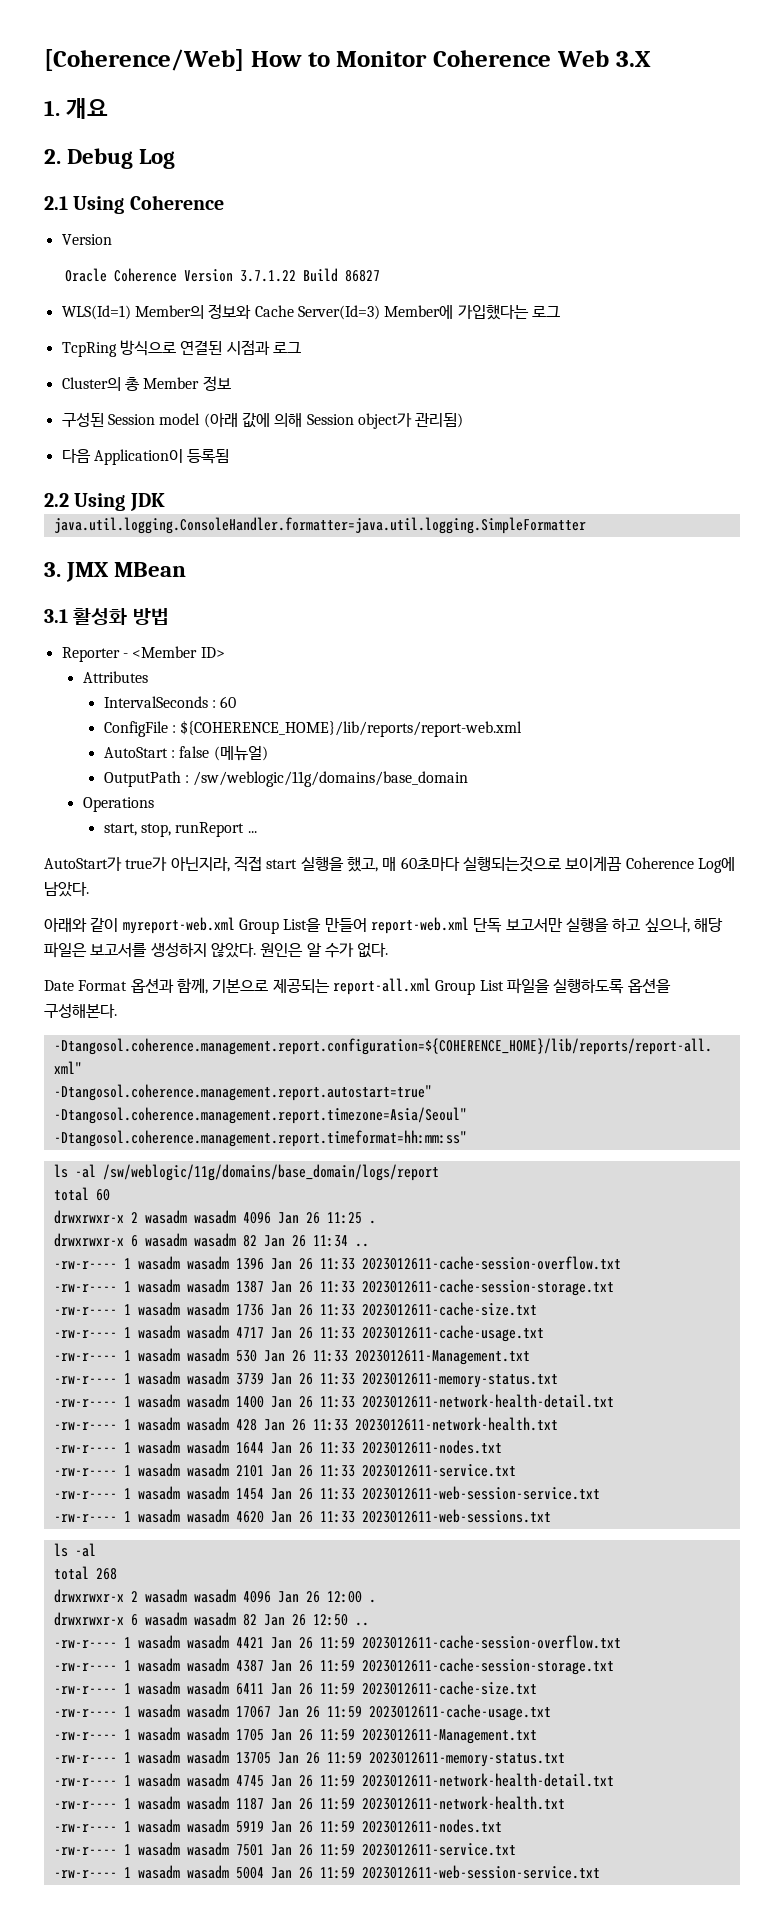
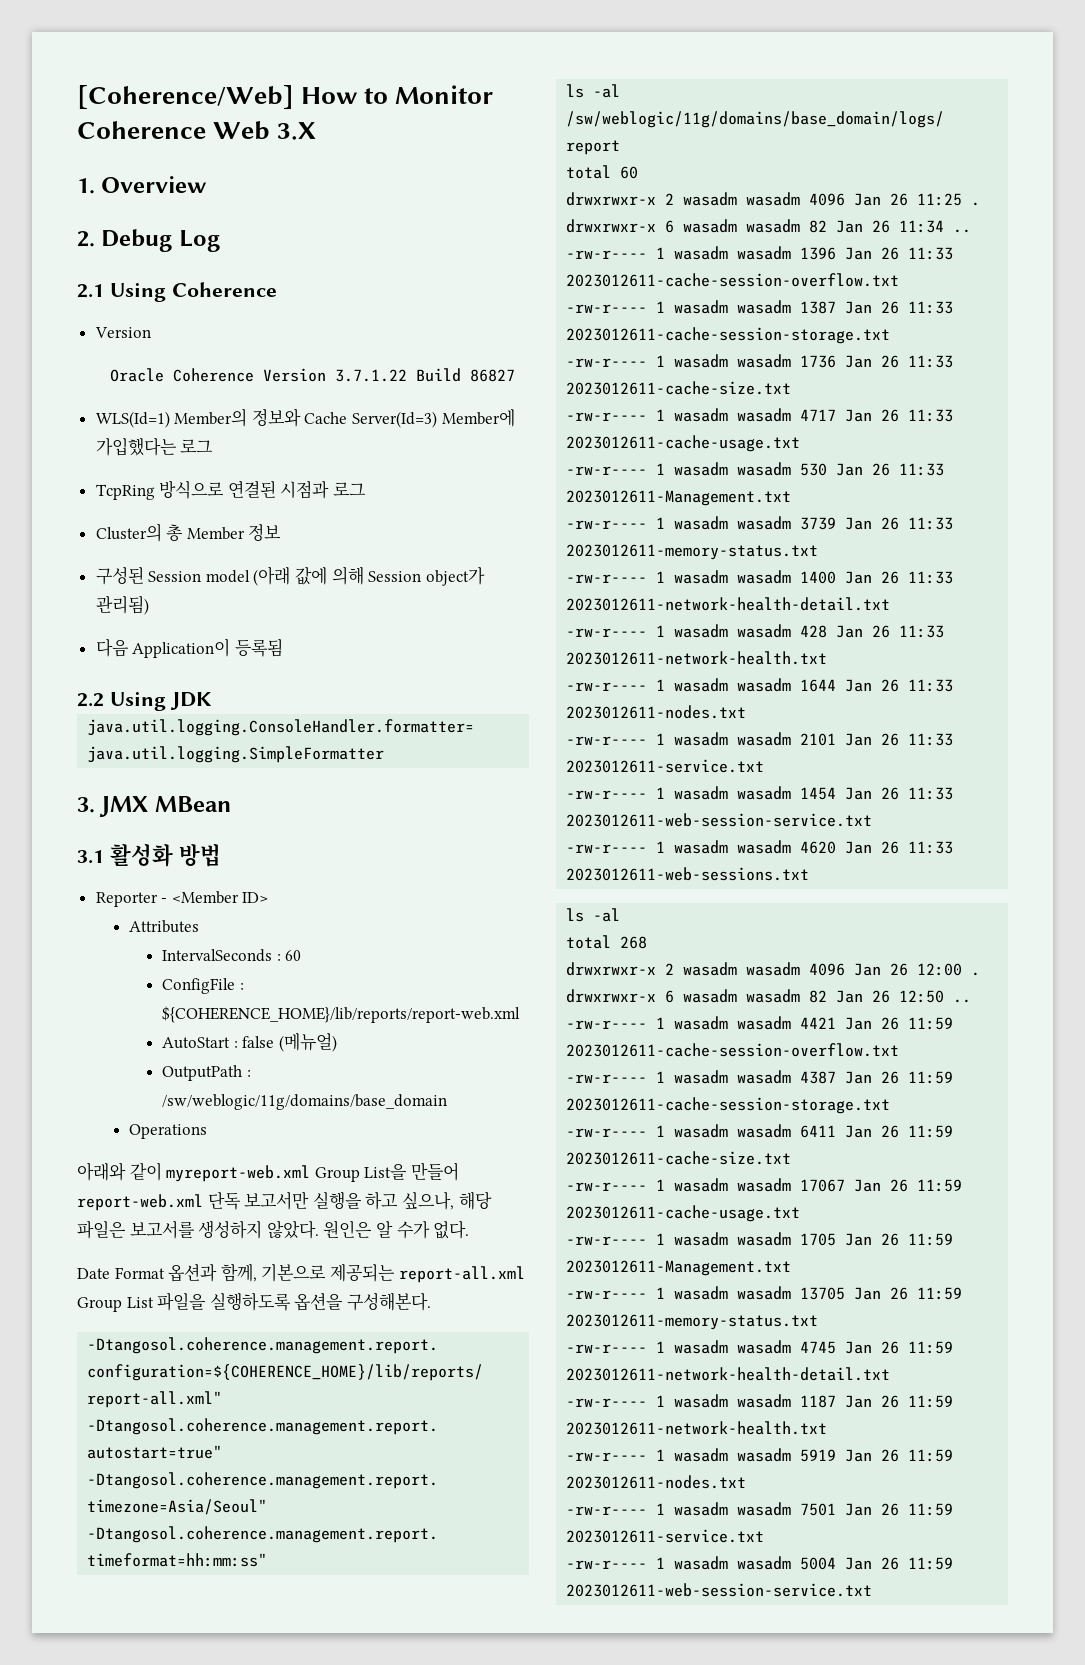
- 1. 개요
+ 1. Overview
- start, stop, runReport ...
- AutoStart가 true가 아닌지라, 직접 start 실행을 했고, 매 60초마다 실행되는것으로 보이게끔 Coherence Log에 남았다.

